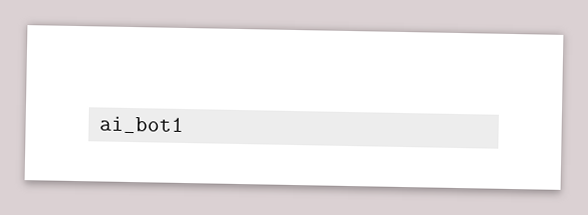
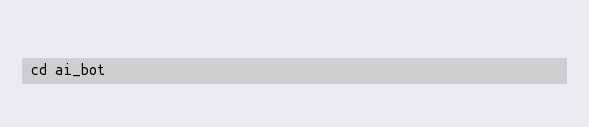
- ai_bot1
+ cd ai_bot

